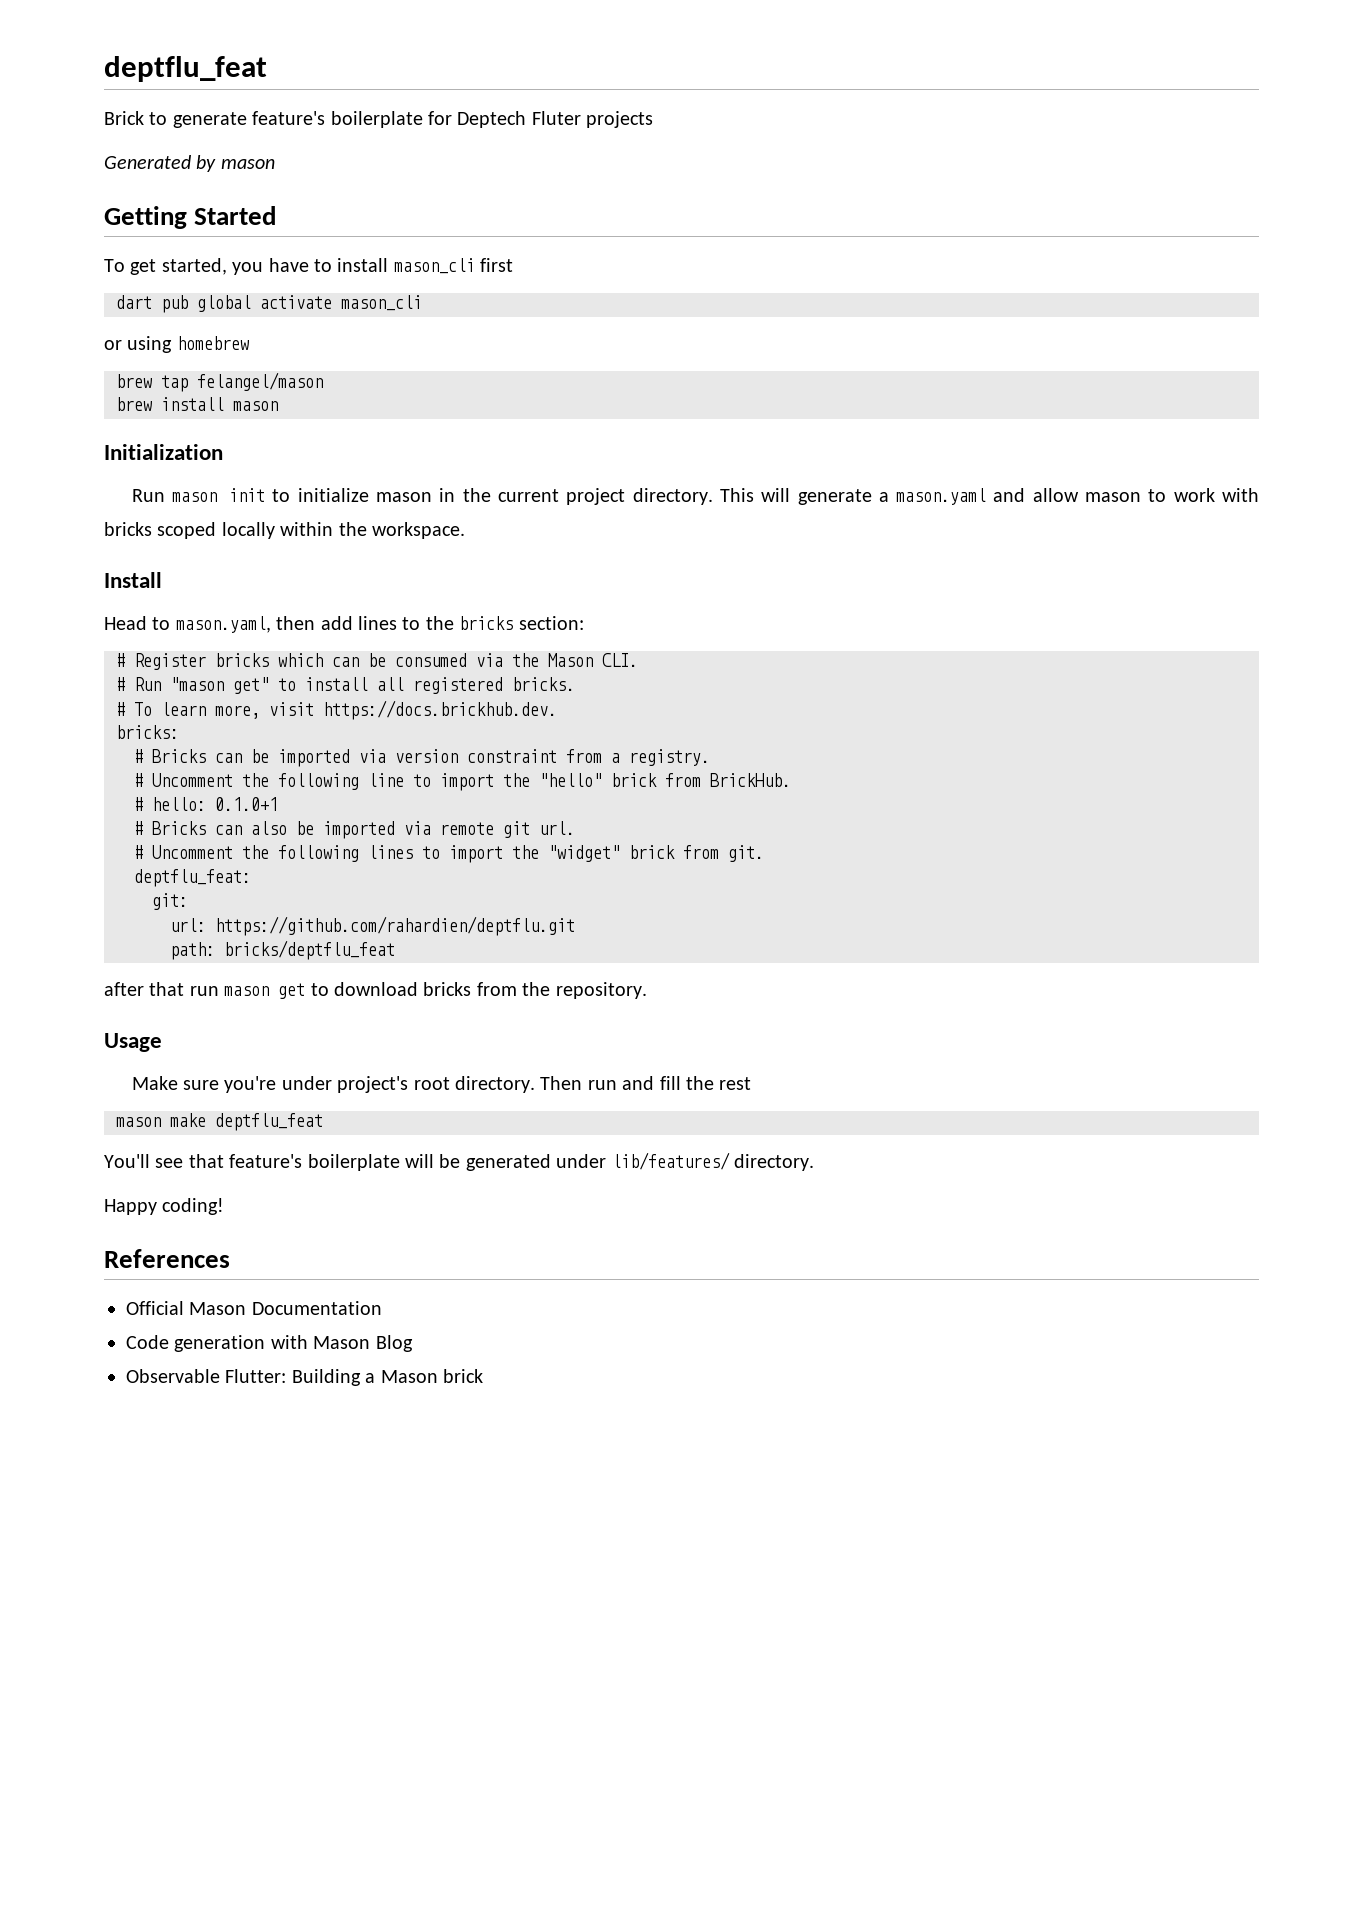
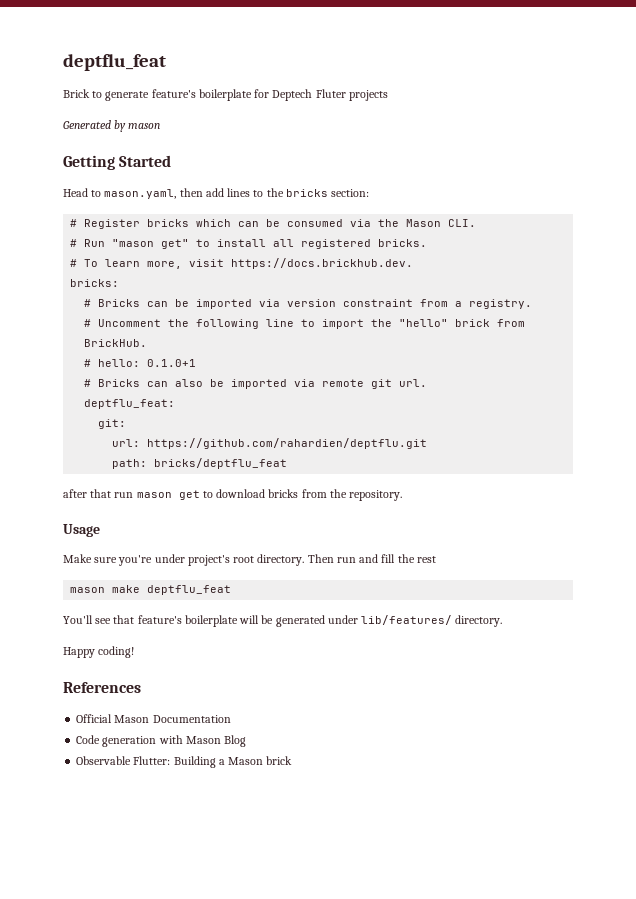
- To get started, you have to install mason_cli first
- dart pub global activate mason_cli
- or using homebrew
- brew tap felangel/mason
- brew install mason
- Initialization
- Run mason init to initialize mason in the current project directory. This will generate a mason.yaml and allow mason to work with bricks scoped locally within the workspace.
- Install
- # Uncomment the following lines to import the "widget" brick from git.

